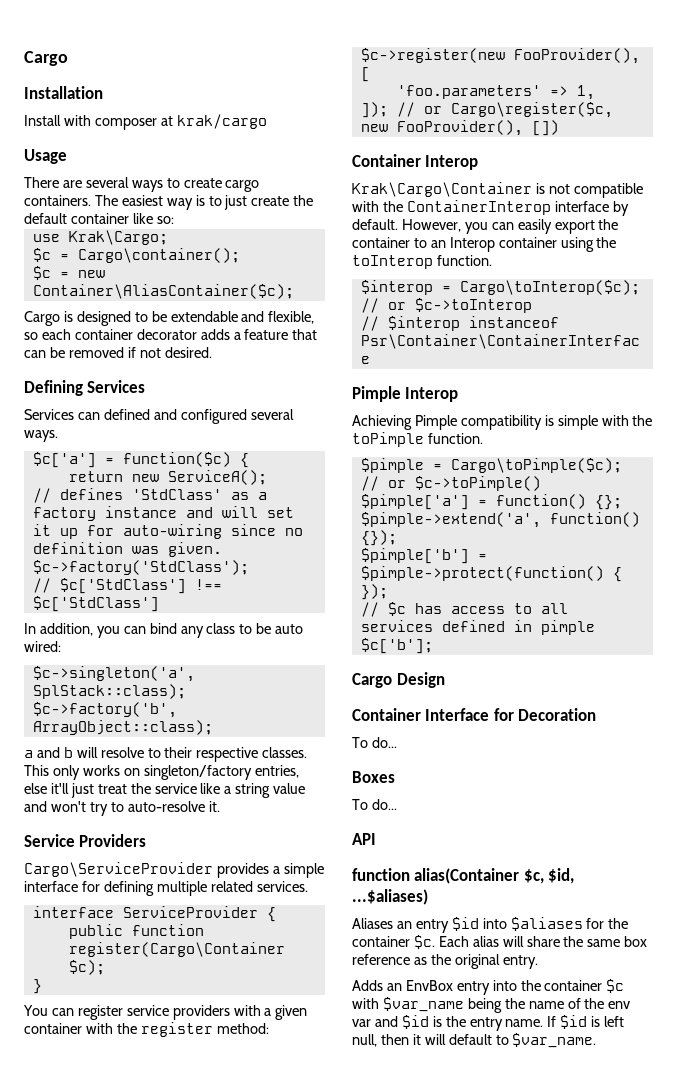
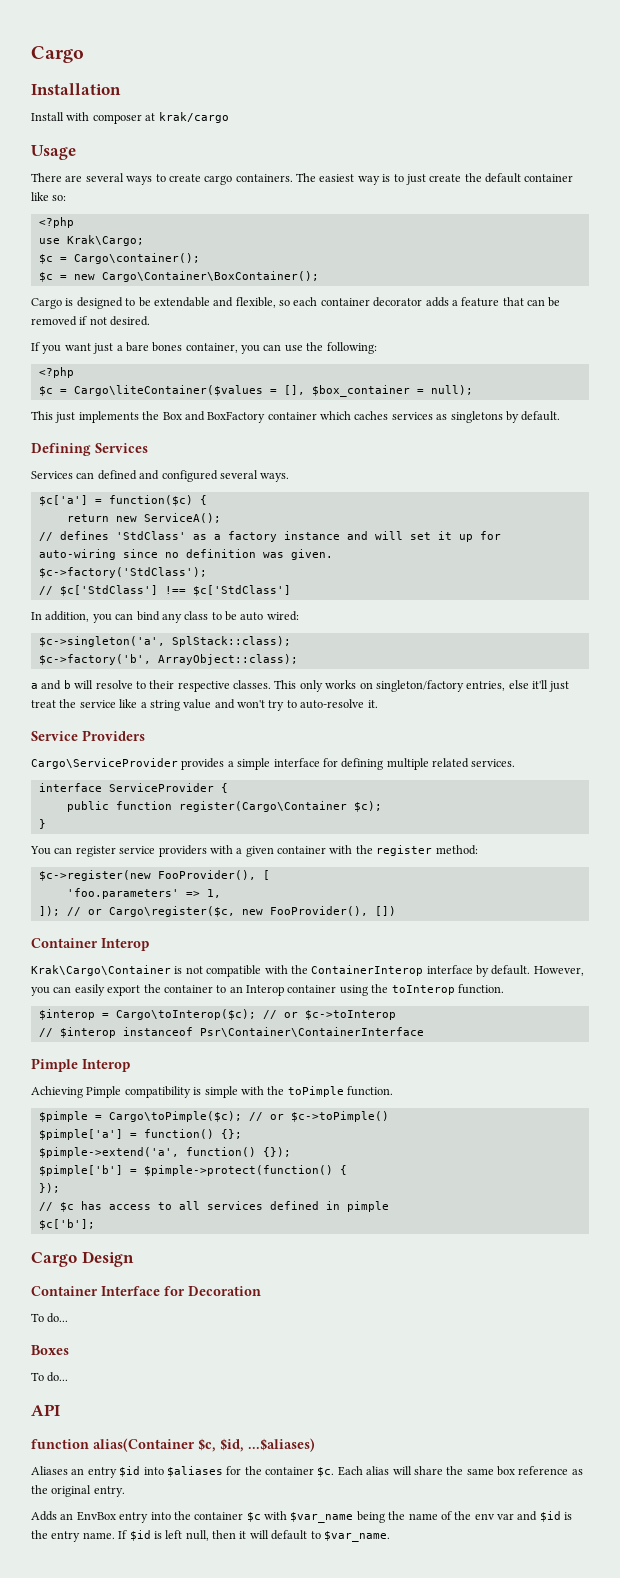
  The easiest way is to just create the default container like so:
+ <?php
- $c = new Container\AliasContainer($c);
+ $c = new Cargo\Container\BoxContainer();
+ If you want just a bare bones container, you can use the following:
+ <?php
+ $c = Cargo\liteContainer($values = [], $box_container = null);
+ This just implements the Box and BoxFactory container which caches services as singletons by default.

